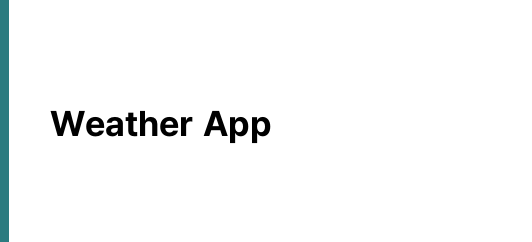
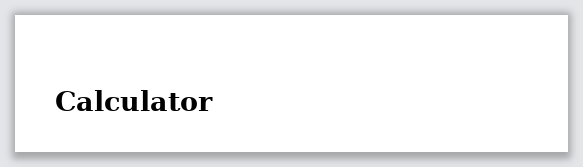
- Weather App
+ Calculator

